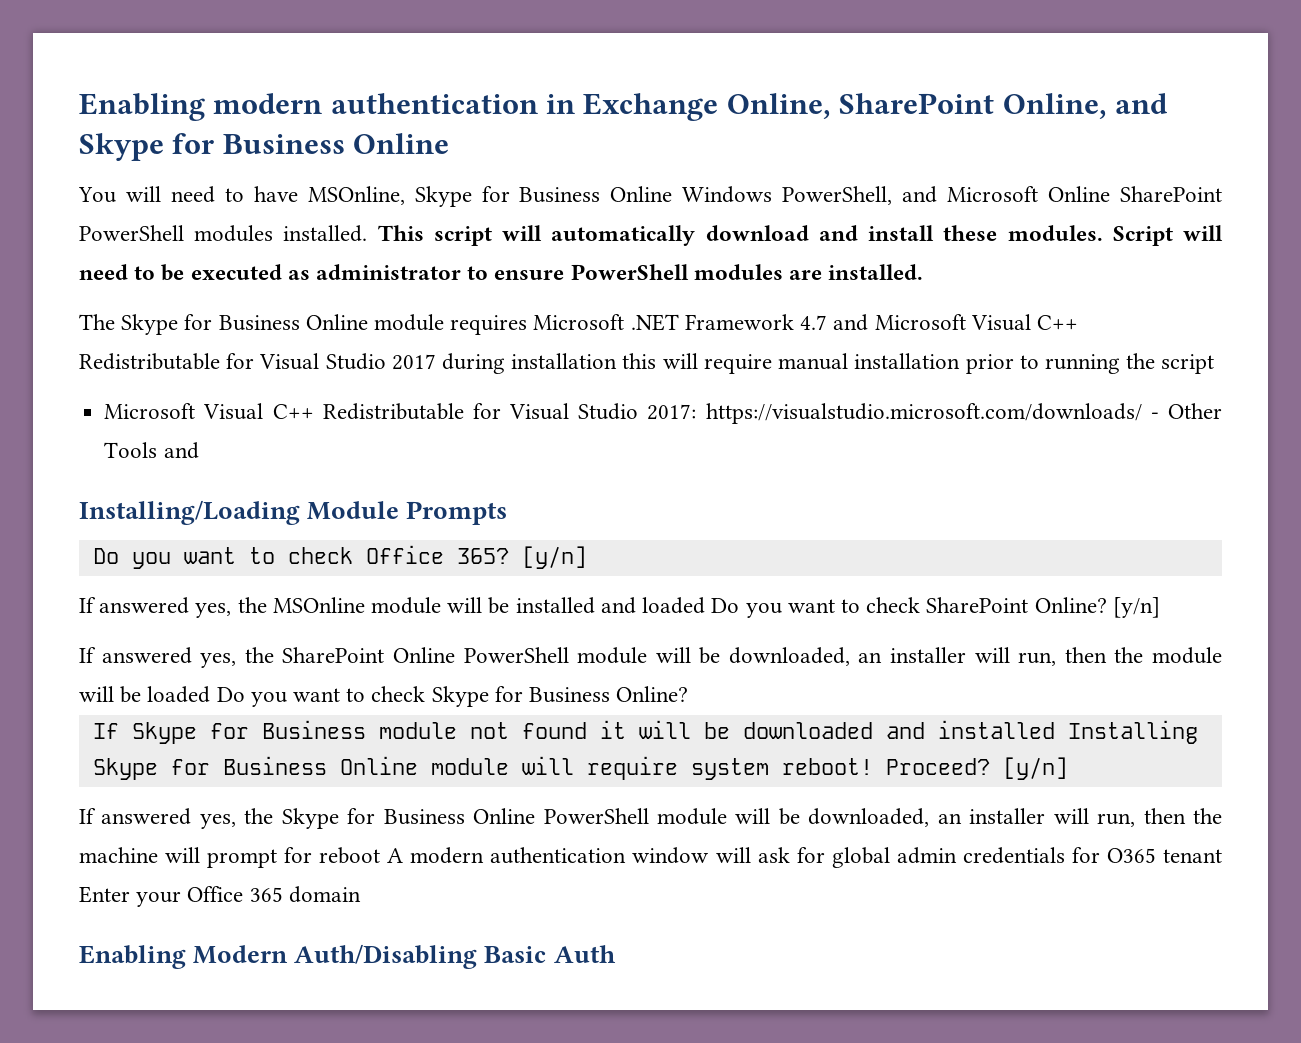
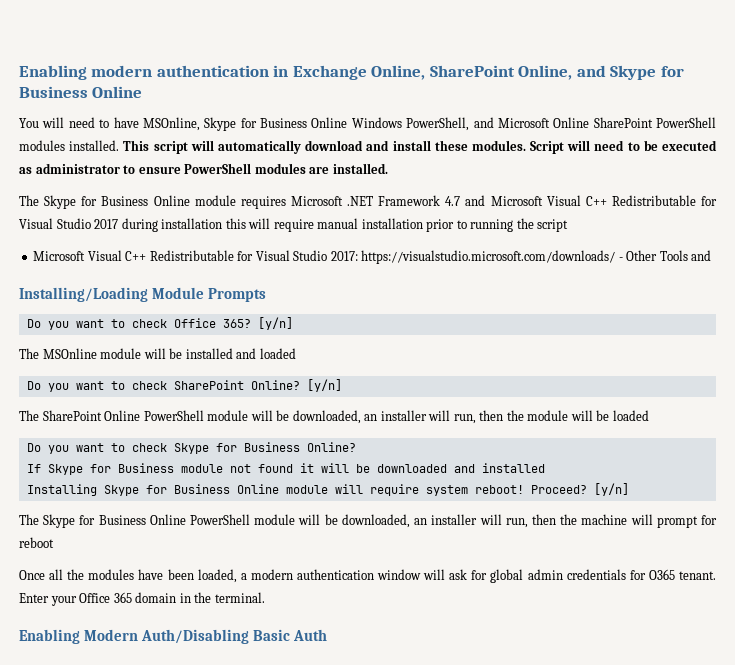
- If answered yes, the MSOnline module will be installed and loaded Do you want to check SharePoint Online?
+ The MSOnline module will be installed and loaded
+ Do you want to check SharePoint Online?
- If answered yes, the SharePoint Online PowerShell module will be downloaded, an installer will run, then the module will be loaded Do you want to check Skype for Business Online?
+ The SharePoint Online PowerShell module will be downloaded, an installer will run, then the module will be loaded
+ Do you want to check Skype for Business Online?
- If Skype for Business module not found it will be downloaded and installed Installing Skype for Business Online module will require system reboot!
+ If Skype for Business module not found it will be downloaded and installed
+ Installing Skype for Business Online module will require system reboot!
- If answered yes, the Skype for Business Online PowerShell module will be downloaded, an installer will run, then the machine will prompt for reboot A modern authentication window will ask for global admin credentials for O365 tenant Enter your Office 365 domain
+ The Skype for Business Online PowerShell module will be downloaded, an installer will run, then the machine will prompt for reboot
+ Once all the modules have been loaded, a modern authentication window will ask for global admin credentials for O365 tenant. Enter your Office 365 domain in the terminal.

